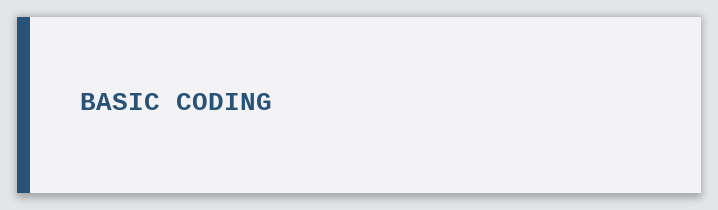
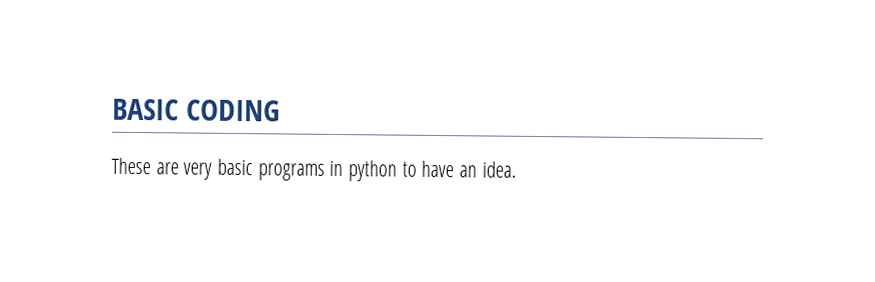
+ These are very basic programs in python to have an idea.

